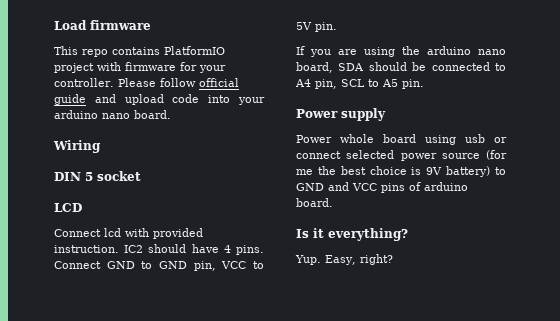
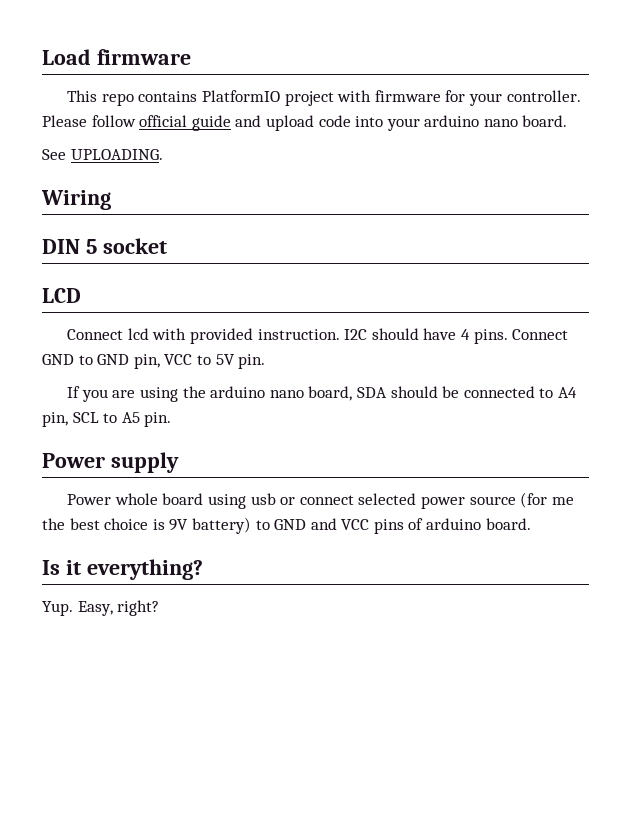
+ See UPLOADING.
- IC2 should have 4 pins.
+ I2C should have 4 pins.

